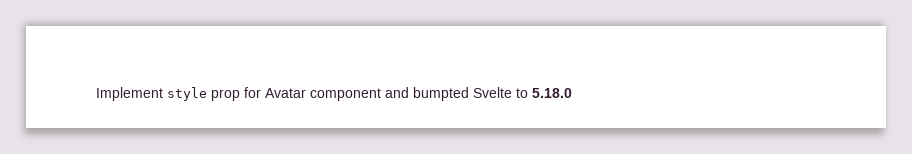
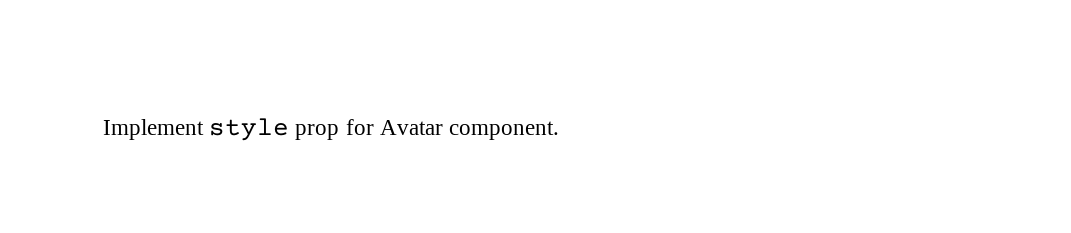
- Implement style prop for Avatar component and bumpted Svelte to 5.18.0
+ Implement style prop for Avatar component.

